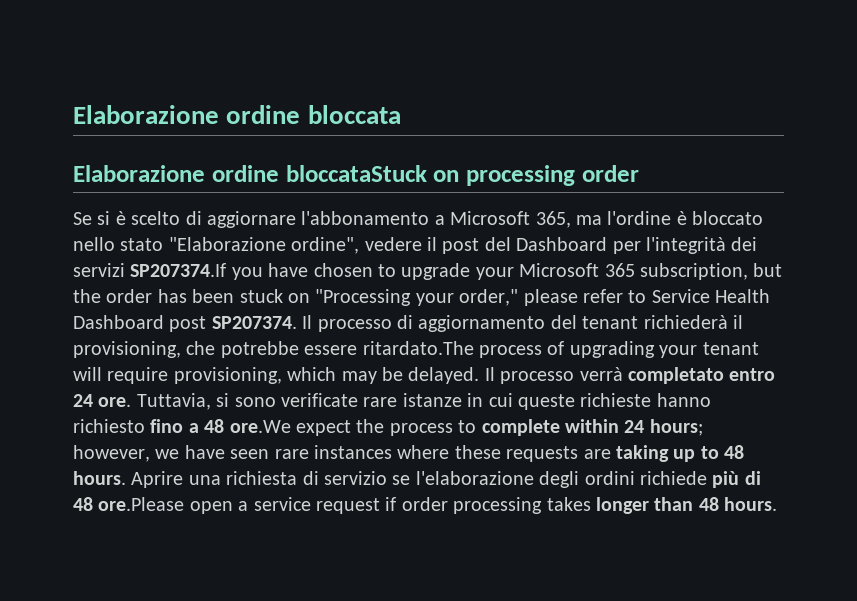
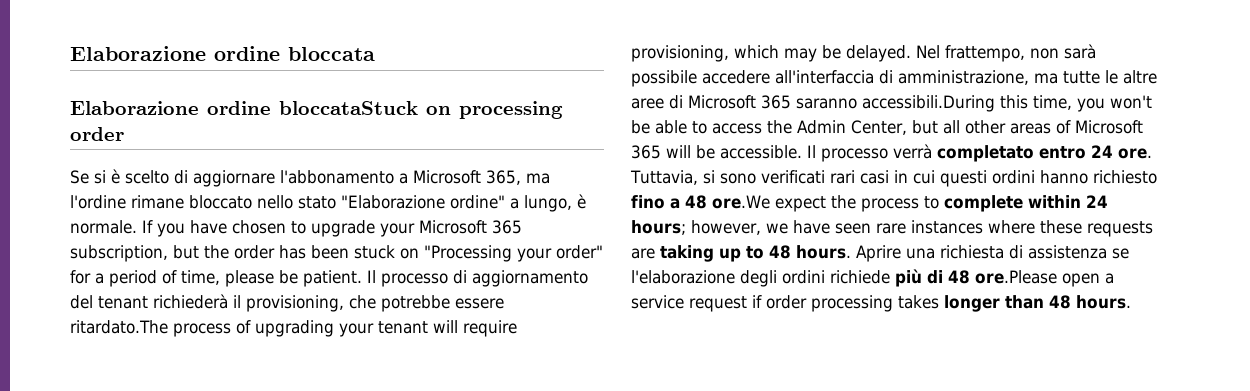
- Se si è scelto di aggiornare l'abbonamento a Microsoft 365, ma l'ordine è bloccato nello stato "Elaborazione ordine", vedere il post del Dashboard per l'integrità dei servizi SP207374.If you have chosen to upgrade your Microsoft 365 subscription, but the order has been stuck on "Processing your order," please refer to Service Health Dashboard post SP207374.
+ Se si è scelto di aggiornare l'abbonamento a Microsoft 365, ma l'ordine rimane bloccato nello stato "Elaborazione ordine" a lungo, è normale. If you have chosen to upgrade your Microsoft 365 subscription, but the order has been stuck on "Processing your order" for a period of time, please be patient.
+ Nel frattempo, non sarà possibile accedere all'interfaccia di amministrazione, ma tutte le altre aree di Microsoft 365 saranno accessibili.During this time, you won't be able to access the Admin Center, but all other areas of Microsoft 365 will be accessible.
- Tuttavia, si sono verificate rare istanze in cui queste richieste hanno richiesto fino a 48 ore.We expect the process to complete within 24 hours; however, we have seen rare instances where these requests are taking up to 48 hours.
+ Tuttavia, si sono verificati rari casi in cui questi ordini hanno richiesto fino a 48 ore.We expect the process to complete within 24 hours; however, we have seen rare instances where these requests are taking up to 48 hours.
- Aprire una richiesta di servizio se l'elaborazione degli ordini richiede più di 48 ore.Please open a service request if order processing takes longer than 48 hours.
+ Aprire una richiesta di assistenza se l'elaborazione degli ordini richiede più di 48 ore.Please open a service request if order processing takes longer than 48 hours.

